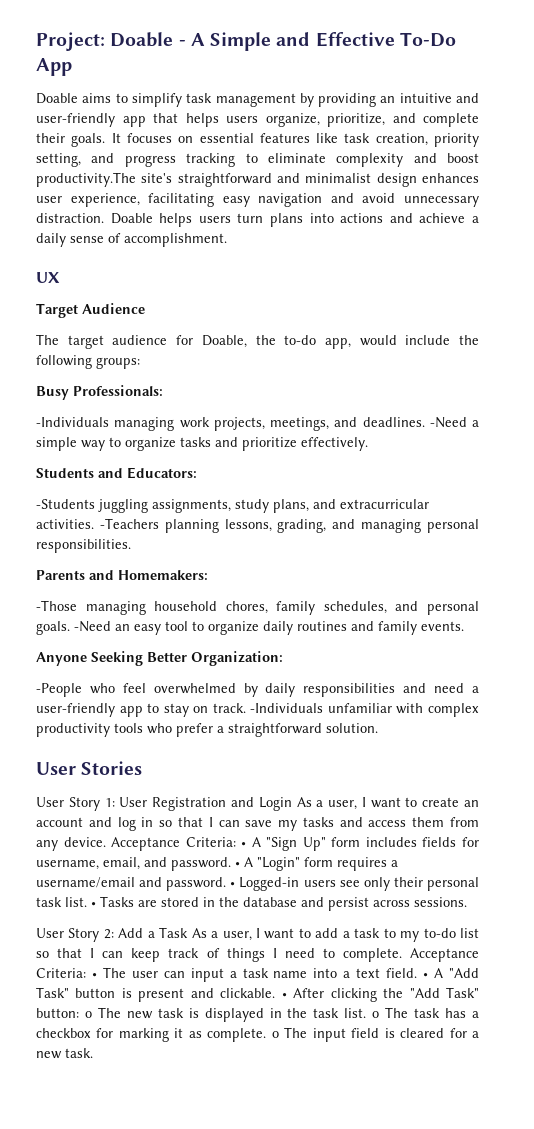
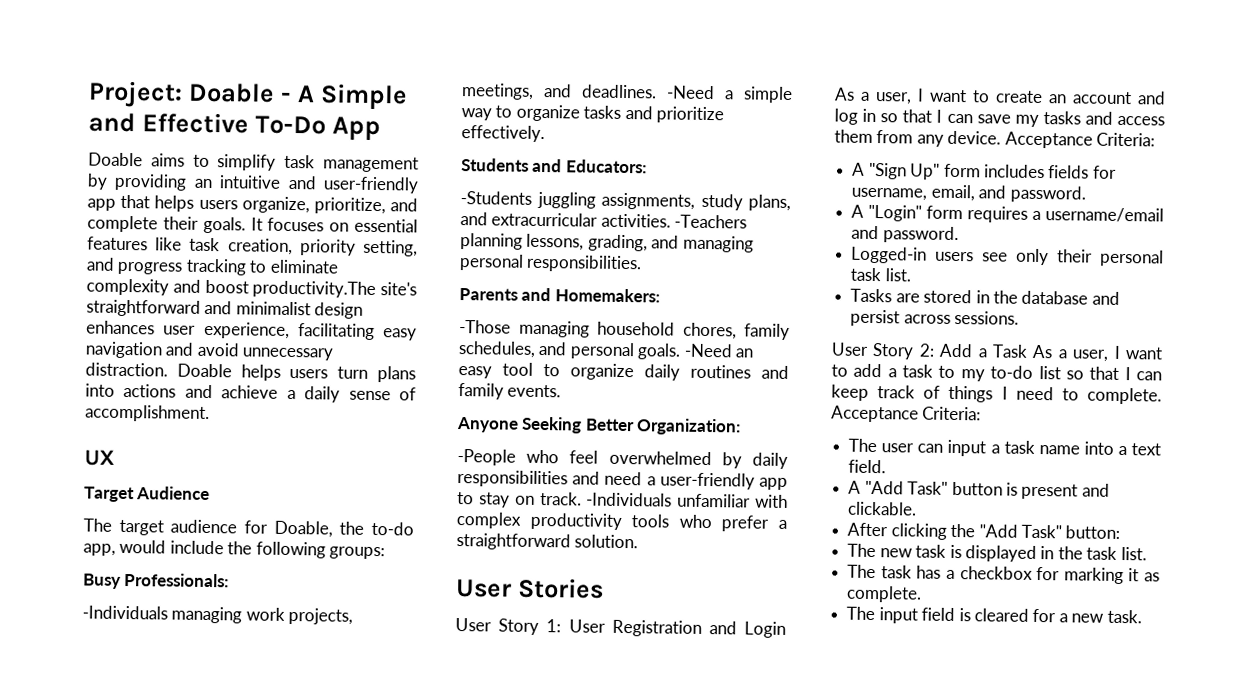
- User Registration and Login As a user, I want to create an account and log in so that I can save my tasks and access them from any device. Acceptance Criteria: • A "Sign Up" form includes fields for username, email, and password. • A "Login" form requires a username/email and password. • Logged-in users see only their personal task list. • Tasks are stored in the database and persist across sessions.
+ User Registration and Login As a user, I want to create an account and log in so that I can save my tasks and access them from any device. Acceptance Criteria:
+ A "Sign Up" form includes fields for username, email, and password.
+ A "Login" form requires a username/email and password.
+ Logged-in users see only their personal task list.
+ Tasks are stored in the database and persist across sessions.
- Add a Task As a user, I want to add a task to my to-do list so that I can keep track of things I need to complete. Acceptance Criteria: • The user can input a task name into a text field. • A "Add Task" button is present and clickable. • After clicking the "Add Task" button: o The new task is displayed in the task list. o The task has a checkbox for marking it as complete. o The input field is cleared for a new task.
+ Add a Task As a user, I want to add a task to my to-do list so that I can keep track of things I need to complete. Acceptance Criteria:
+ The user can input a task name into a text field.
+ A "Add Task" button is present and clickable.
+ After clicking the "Add Task" button:
+ The new task is displayed in the task list.
+ The task has a checkbox for marking it as complete.
+ The input field is cleared for a new task.

